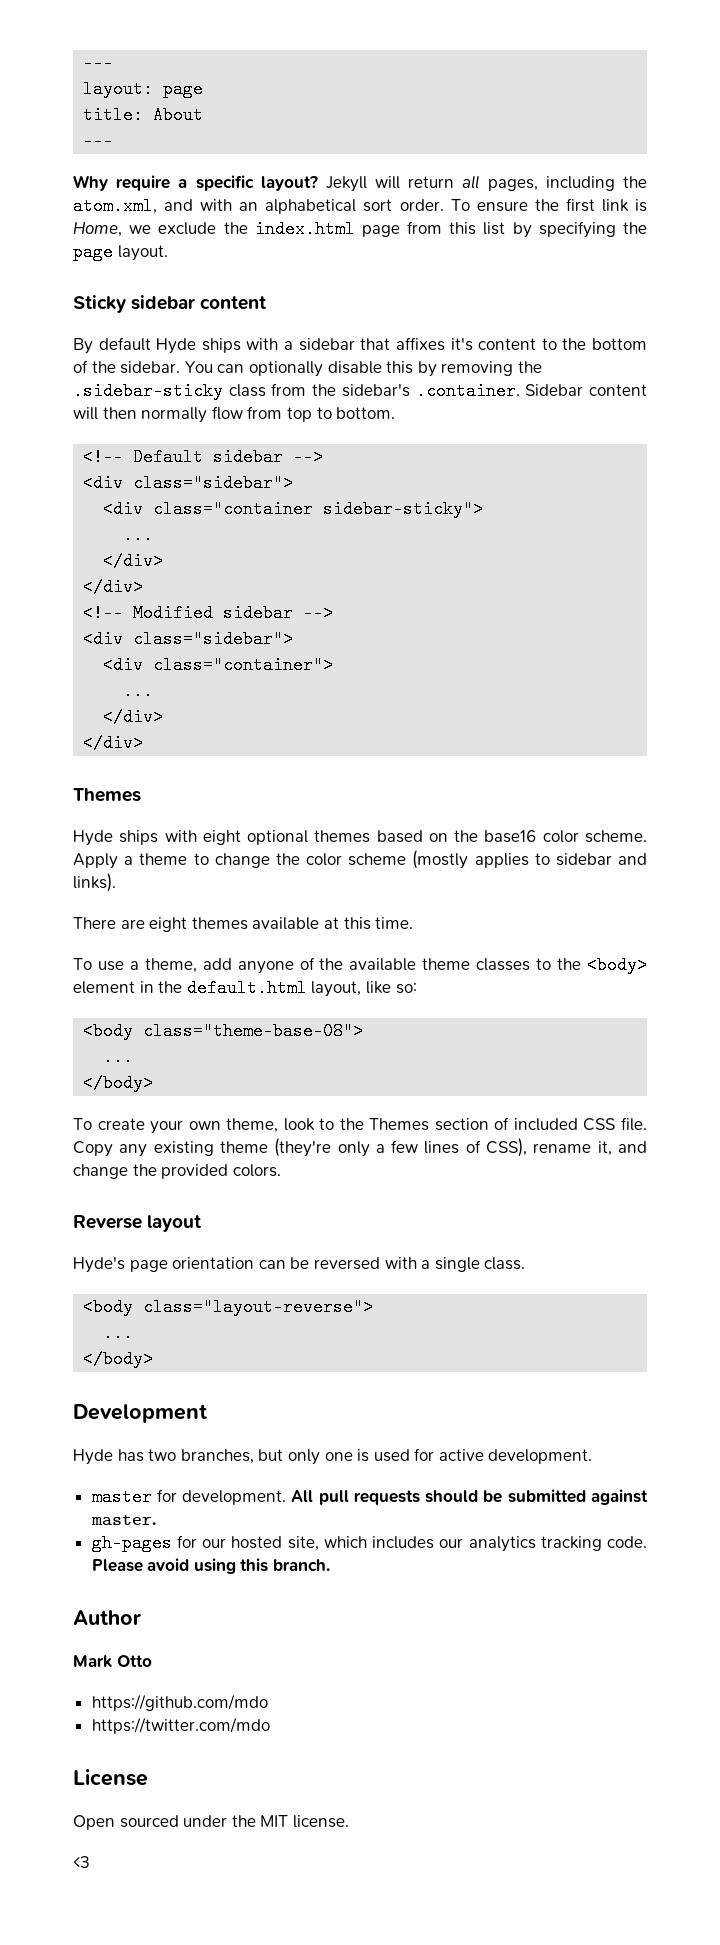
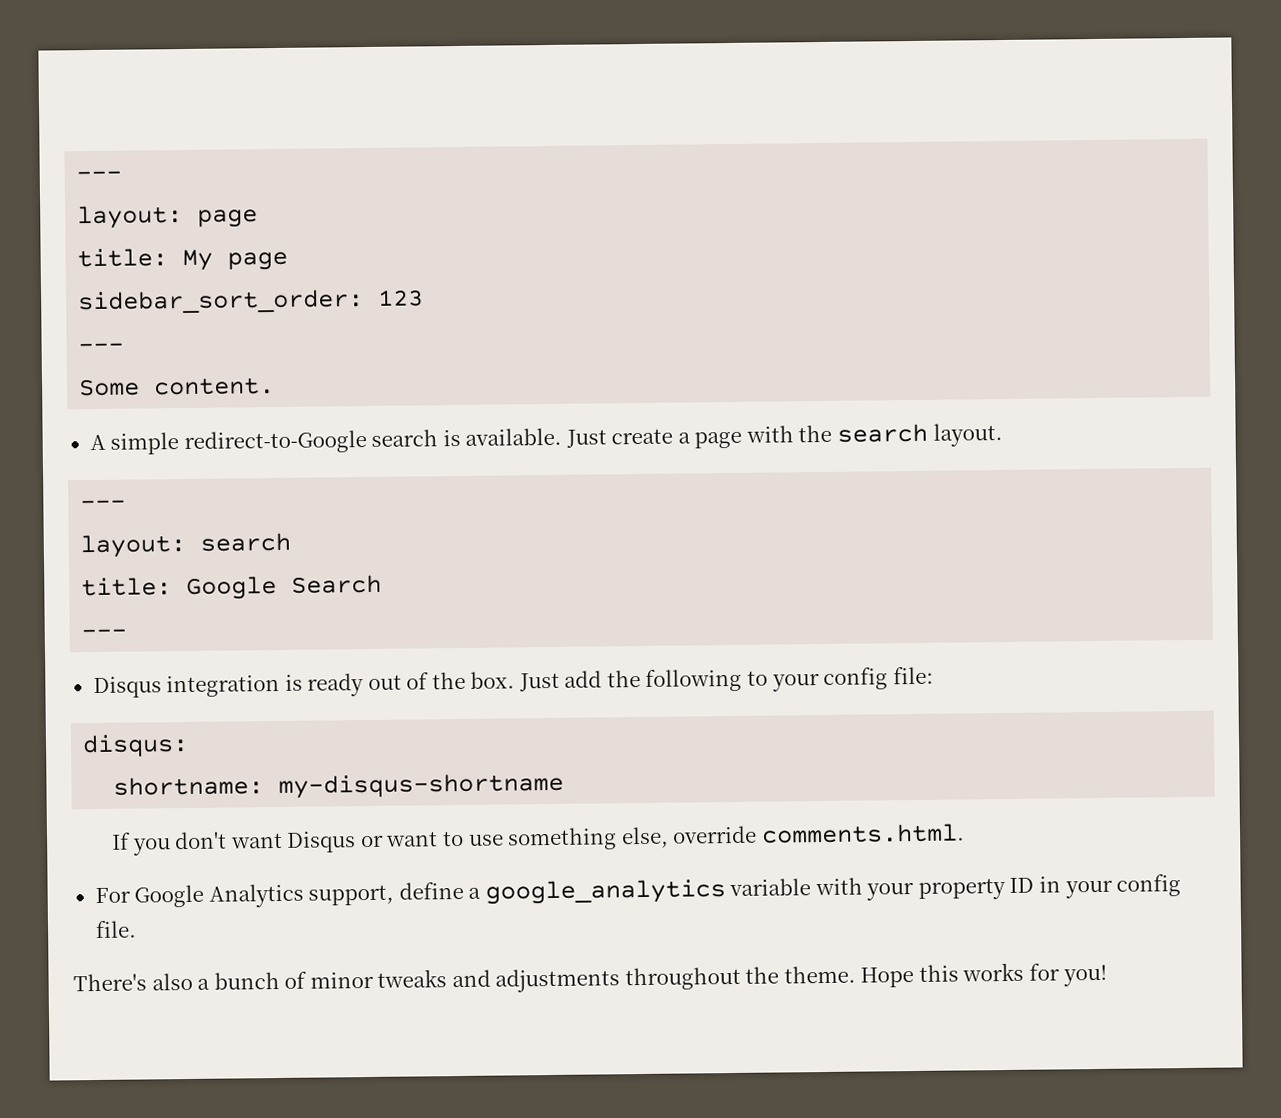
- title: About
+ title: My page
+ sidebar_sort_order: 123
  ---
- Why require a specific layout? Jekyll will return all pages, including the atom.xml, and with an alphabetical sort order. To ensure the first link is Home, we exclude the index.html page from this list by specifying the page layout.
- Sticky sidebar content
- By default Hyde ships with a sidebar that affixes it's content to the bottom of the sidebar. You can optionally disable this by removing the .sidebar-sticky class from the sidebar's .container. Sidebar content will then normally flow from top to bottom.
- <!-- Default sidebar -->
- <div class="sidebar">
- <div class="container sidebar-sticky">
- ...
- </div>
- </div>
- <!-- Modified sidebar -->
- <div class="sidebar">
- <div class="container">
- ...
- </div>
- </div>
- Themes
- Hyde ships with eight optional themes based on the base16 color scheme. Apply a theme to change the color scheme (mostly applies to sidebar and links).
- There are eight themes available at this time.
- To use a theme, add anyone of the available theme classes to the <body> element in the default.html layout, like so:
- <body class="theme-base-08">
- ...
- </body>
- To create your own theme, look to the Themes section of included CSS file. Copy any existing theme (they're only a few lines of CSS), rename it, and change the provided colors.
- Reverse layout
- Hyde's page orientation can be reversed with a single class.
- <body class="layout-reverse">
- ...
- </body>
- Development
- Hyde has two branches, but only one is used for active development.
- master for development. All pull requests should be submitted against master.
- gh-pages for our hosted site, which includes our analytics tracking code. Please avoid using this branch.
- Author
- Mark Otto
- https://github.com/mdo
- https://twitter.com/mdo
- License
- Open sourced under the MIT license.
- <3
+ Some content.
+ A simple redirect-to-Google search is available. Just create a page with the search layout.
+ ---
+ layout: search
+ title: Google Search
+ ---
+ Disqus integration is ready out of the box. Just add the following to your config file:
+ disqus:
+ shortname: my-disqus-shortname
+ If you don't want Disqus or want to use something else, override comments.html.
+ For Google Analytics support, define a google_analytics variable with your property ID in your config file.
+ There's also a bunch of minor tweaks and adjustments throughout the theme. Hope this works for you!

